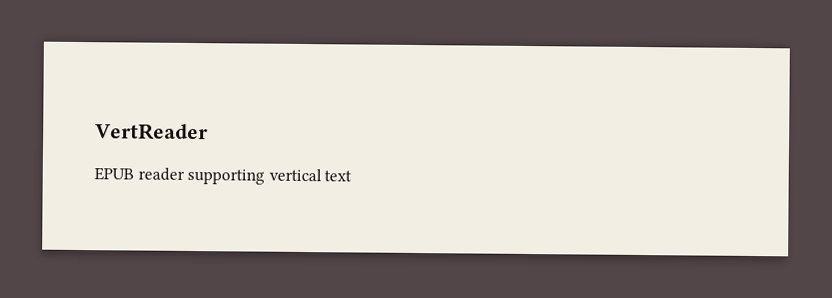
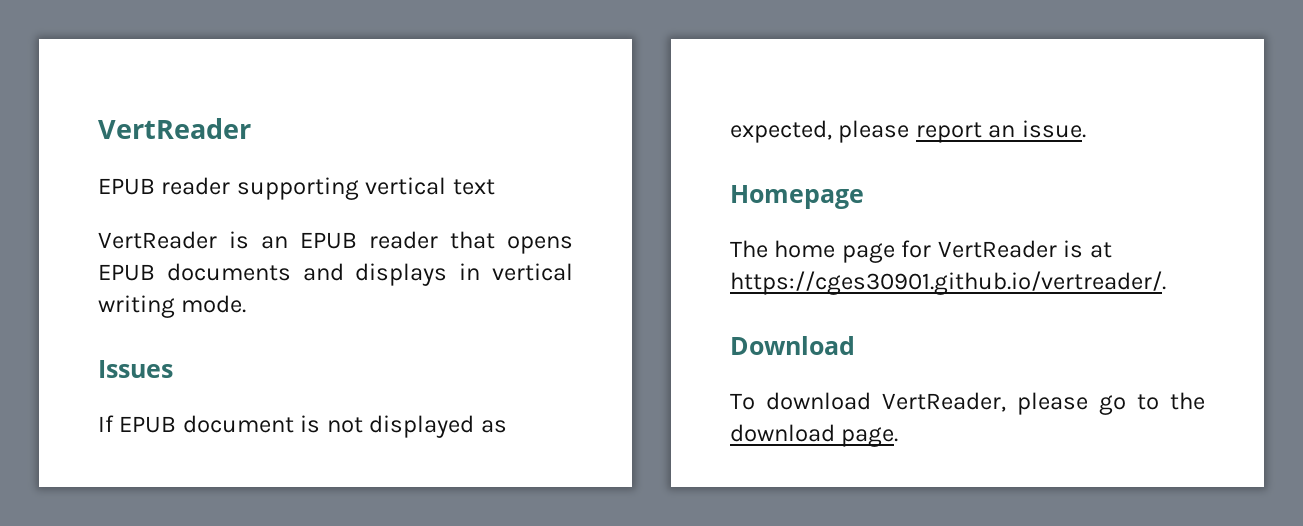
+ VertReader is an EPUB reader that opens EPUB documents and displays in vertical writing mode.
+ Issues
+ If EPUB document is not displayed as expected, please report an issue.
+ Homepage
+ The home page for VertReader is at https://cges30901.github.io/vertreader/.
+ Download
+ To download VertReader, please go to the download page.

